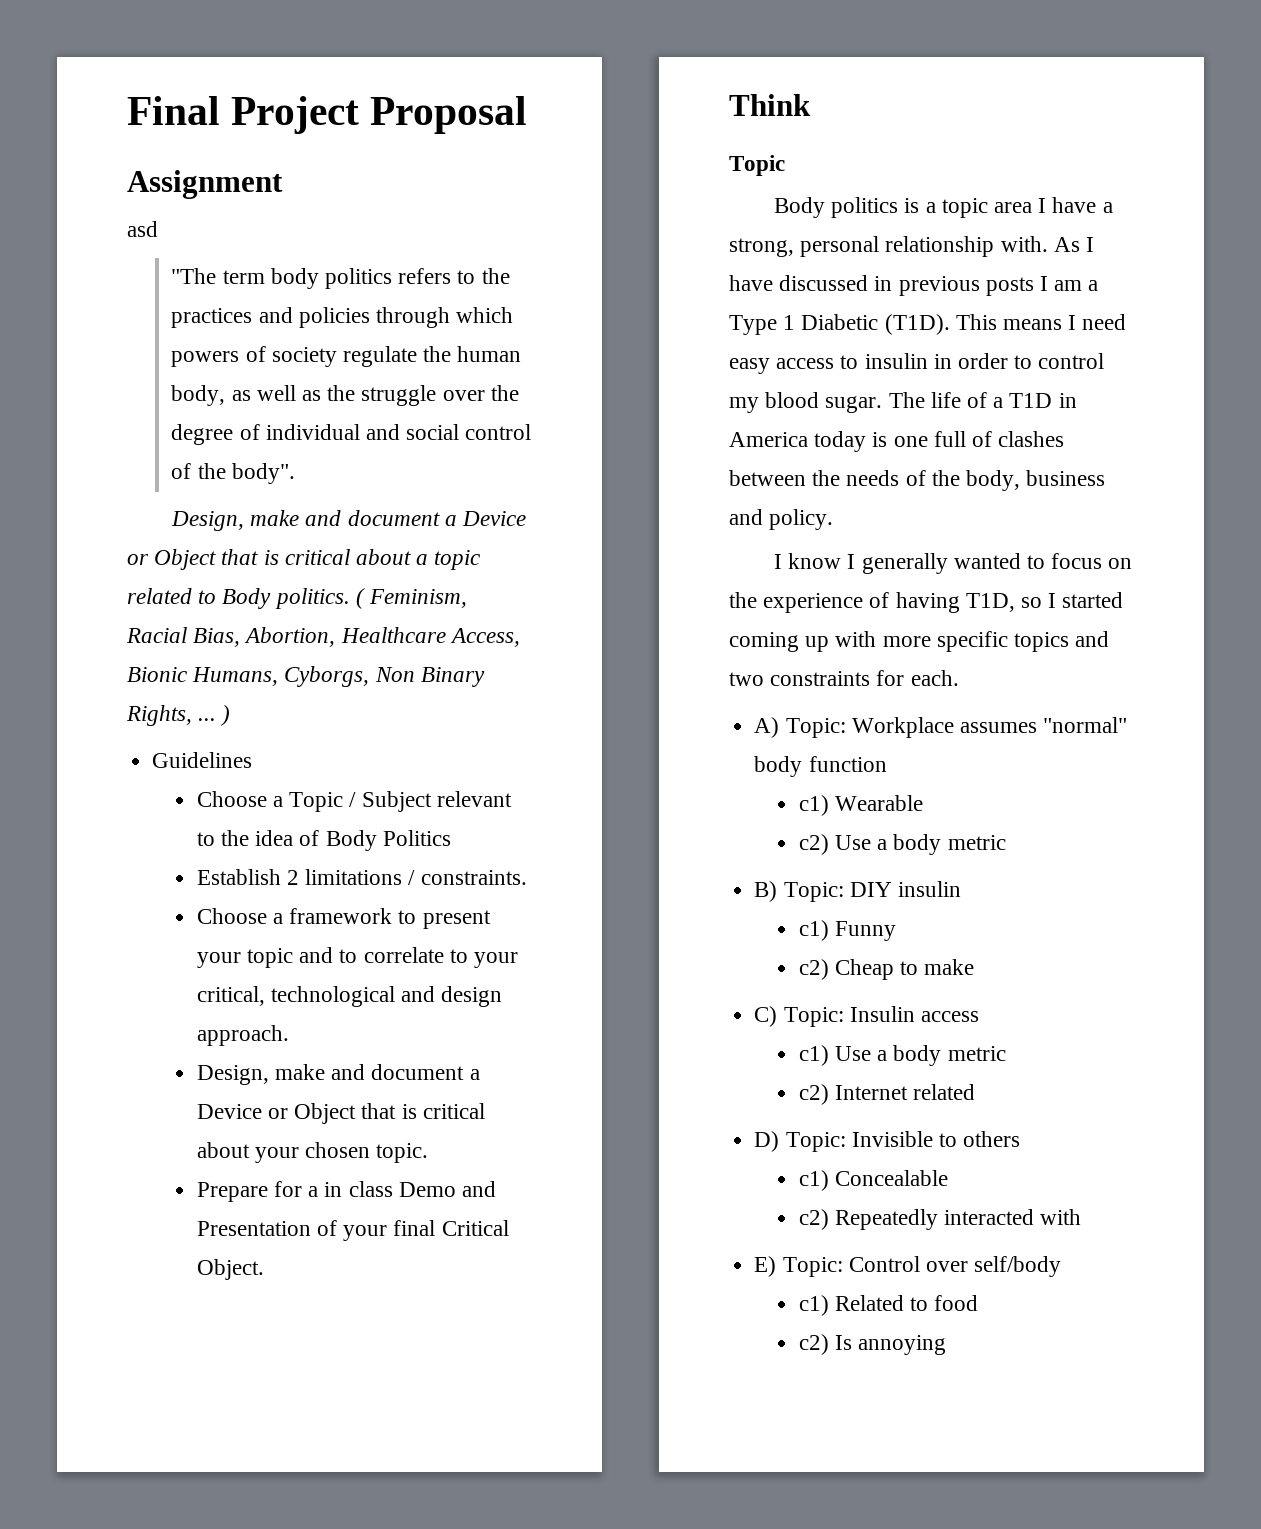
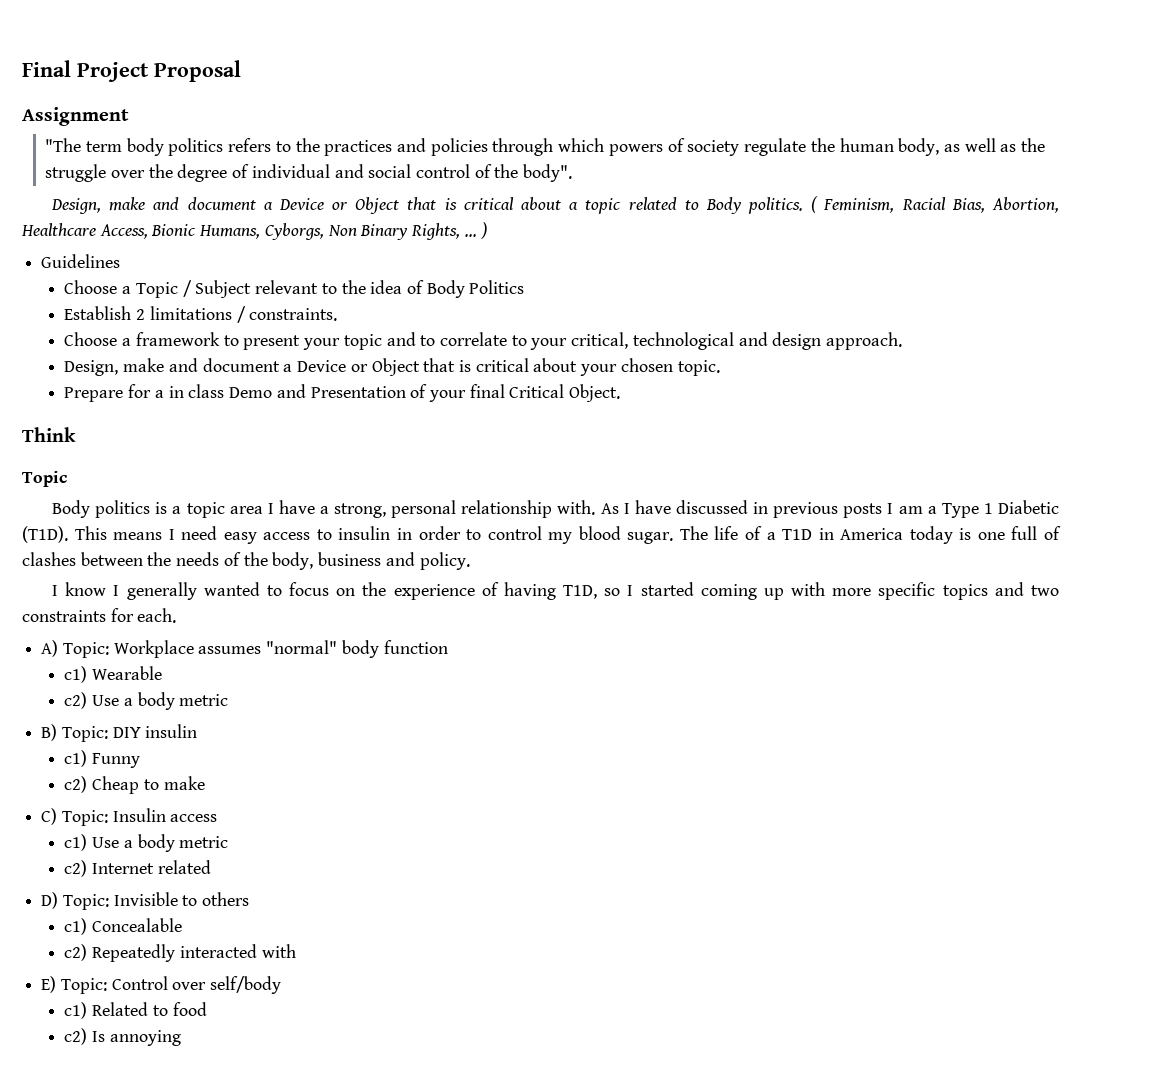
- asd

